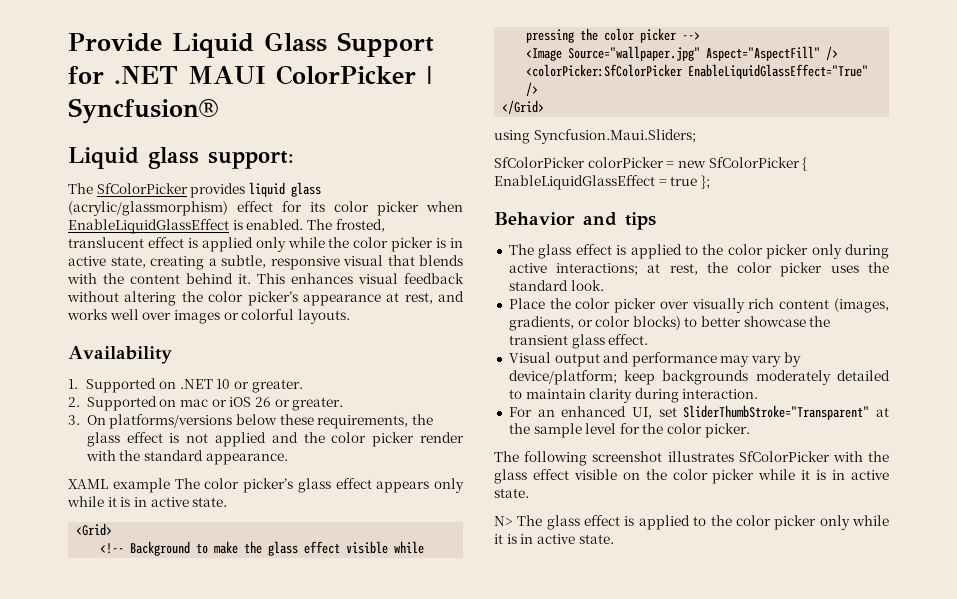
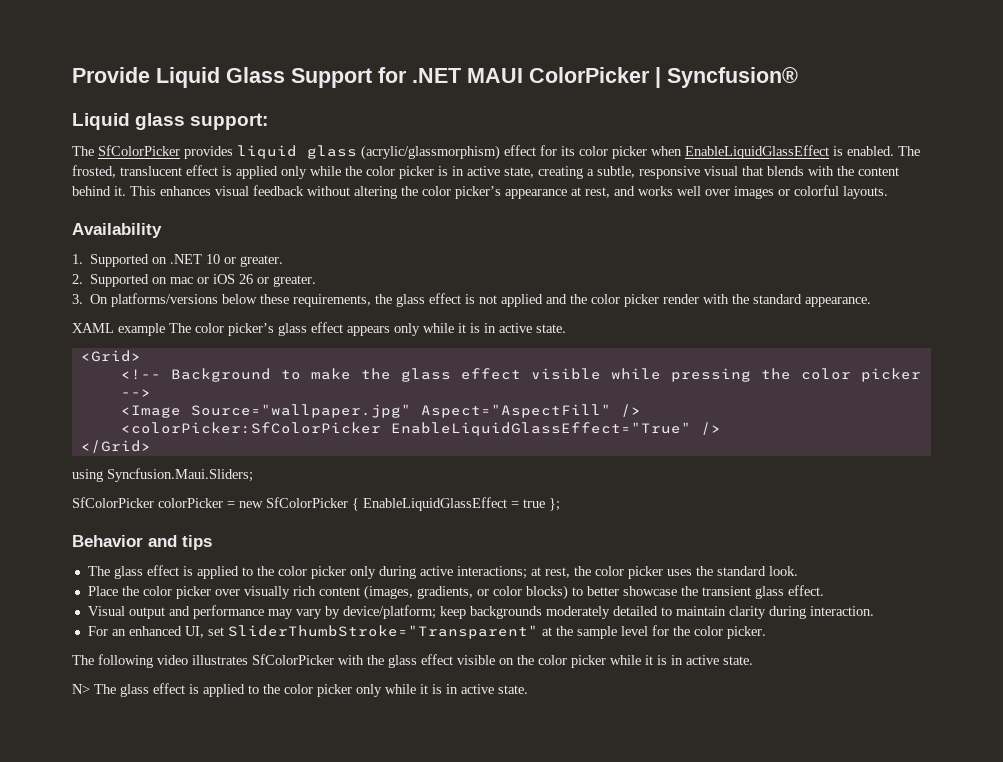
- The following screenshot illustrates SfColorPicker with the glass effect visible on the color picker while it is in active state.
+ The following video illustrates SfColorPicker with the glass effect visible on the color picker while it is in active state.

